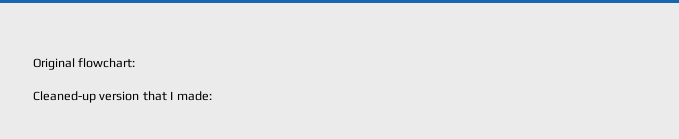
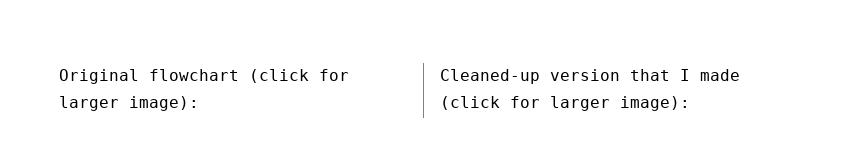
- Original flowchart:
+ Original flowchart (click for larger image):
- Cleaned-up version that I made:
+ Cleaned-up version that I made (click for larger image):

